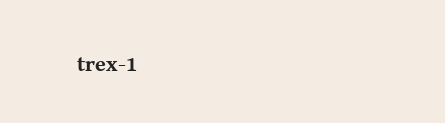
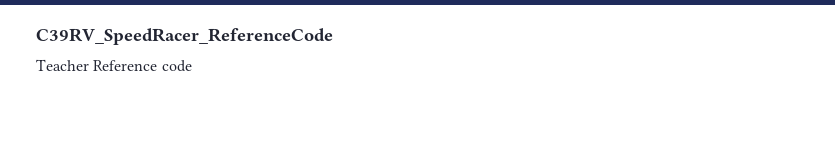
- trex-1
+ C39RV_SpeedRacer_ReferenceCode
+ Teacher Reference code

